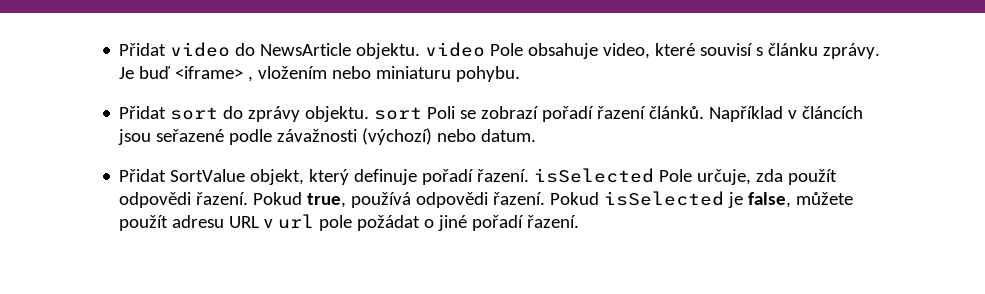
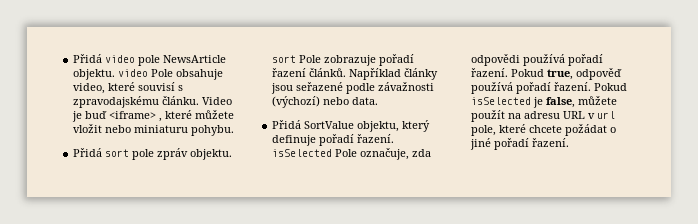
- Přidat video do NewsArticle objektu. video Pole obsahuje video, které souvisí s článku zprávy. Je buď <iframe> , vložením nebo miniaturu pohybu.
- Přidat sort do zprávy objektu. sort Poli se zobrazí pořadí řazení článků.
+ Přidá video pole NewsArticle objektu. video Pole obsahuje video, které souvisí s zpravodajskému článku. Video je buď <iframe> , které můžete vložit nebo miniaturu pohybu.
+ Přidá sort pole zpráv objektu. sort Pole zobrazuje pořadí řazení článků.
- Například v článcích jsou seřazené podle závažnosti (výchozí) nebo datum.
- Přidat SortValue objekt, který definuje pořadí řazení. isSelected Pole určuje, zda použít odpovědi řazení. Pokud true, používá odpovědi řazení.
+ Například články jsou seřazené podle závažnosti (výchozí) nebo data.
+ Přidá SortValue objektu, který definuje pořadí řazení. isSelected Pole označuje, zda odpovědi používá pořadí řazení. Pokud true, odpověď používá pořadí řazení.
- Pokud isSelected je false, můžete použít adresu URL v url pole požádat o jiné pořadí řazení.
+ Pokud isSelected je false, můžete použít na adresu URL v url pole, které chcete požádat o jiné pořadí řazení.

